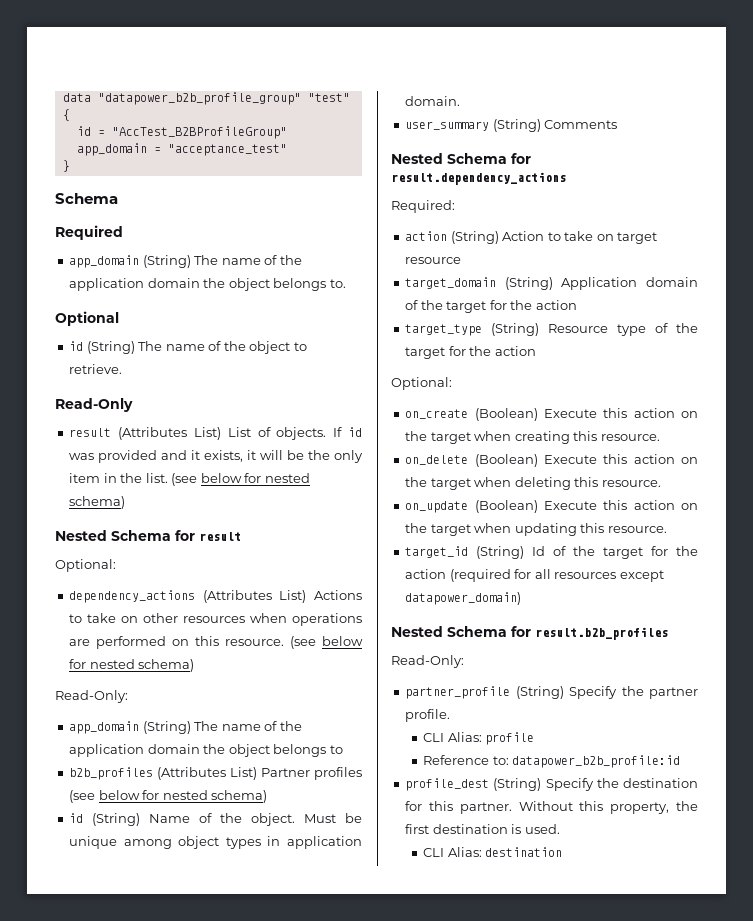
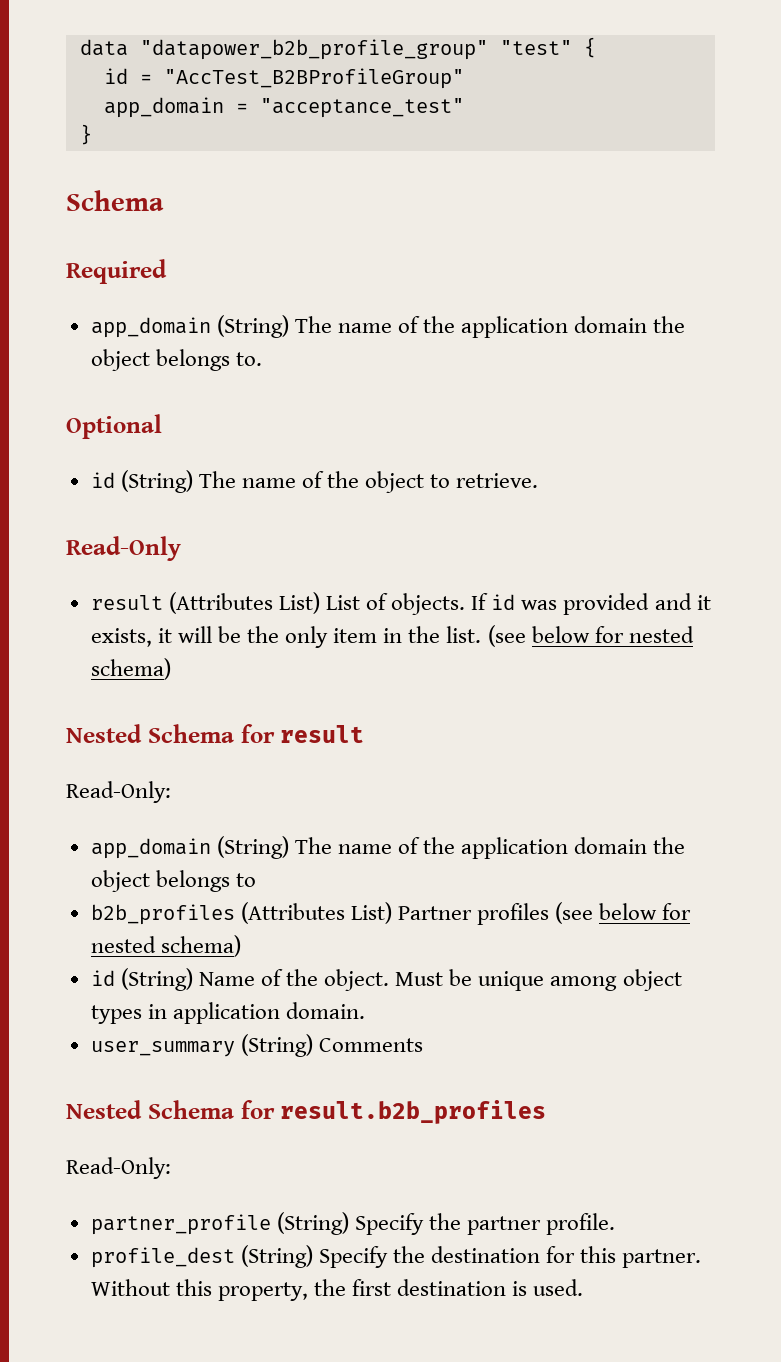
  Nested Schema for result
- Optional:
- dependency_actions (Attributes List) Actions to take on other resources when operations are performed on this resource. (see below for nested schema)
- Nested Schema for result.dependency_actions
- Required:
- action (String) Action to take on target resource
- target_domain (String) Application domain of the target for the action
- target_type (String) Resource type of the target for the action
- Optional:
- on_create (Boolean) Execute this action on the target when creating this resource.
- on_delete (Boolean) Execute this action on the target when deleting this resource.
- on_update (Boolean) Execute this action on the target when updating this resource.
- target_id (String) Id of the target for the action (required for all resources except datapower_domain)
- CLI Alias: profile
- Reference to: datapower_b2b_profile:id
- CLI Alias: destination

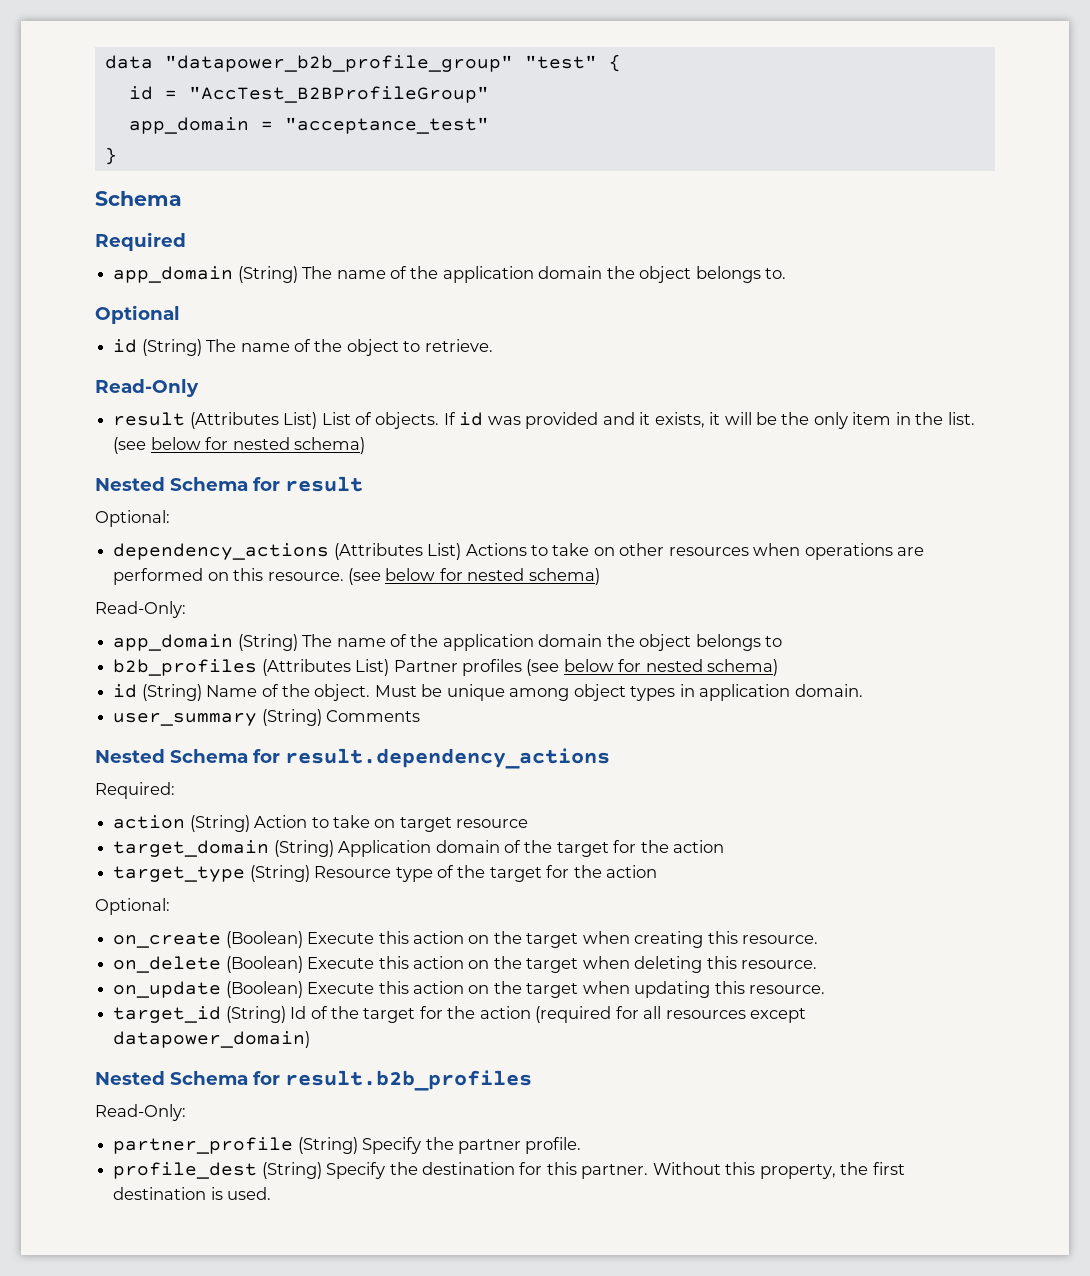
  Nested Schema for result
+ Optional:
+ dependency_actions (Attributes List) Actions to take on other resources when operations are performed on this resource. (see below for nested schema)
+ Nested Schema for result.dependency_actions
+ Required:
+ action (String) Action to take on target resource
+ target_domain (String) Application domain of the target for the action
+ target_type (String) Resource type of the target for the action
+ Optional:
+ on_create (Boolean) Execute this action on the target when creating this resource.
+ on_delete (Boolean) Execute this action on the target when deleting this resource.
+ on_update (Boolean) Execute this action on the target when updating this resource.
+ target_id (String) Id of the target for the action (required for all resources except datapower_domain)

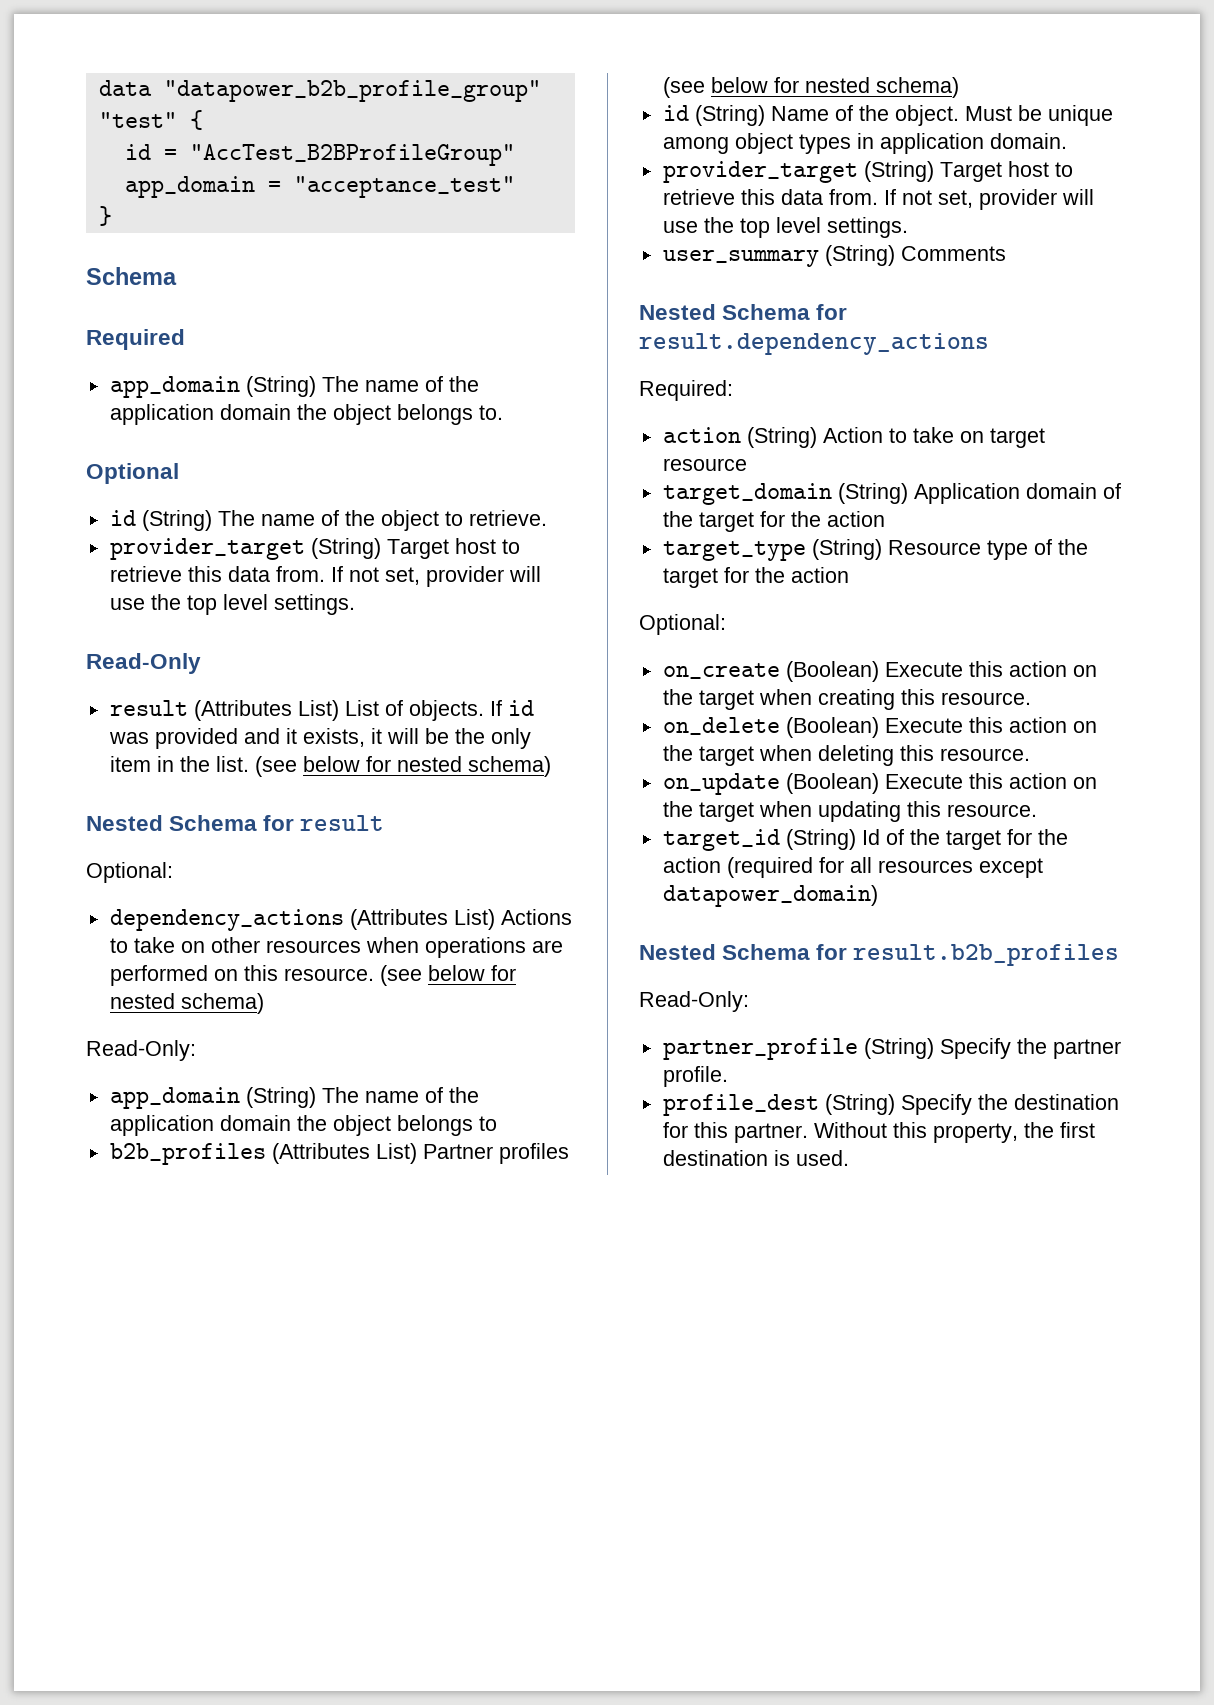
  id (String) The name of the object to retrieve.
+ provider_target (String) Target host to retrieve this data from. If not set, provider will use the top level settings.
  Must be unique among object types in application domain.
+ provider_target (String) Target host to retrieve this data from. If not set, provider will use the top level settings.

